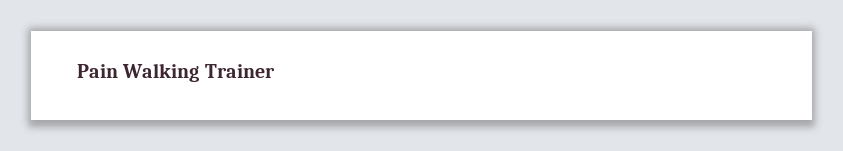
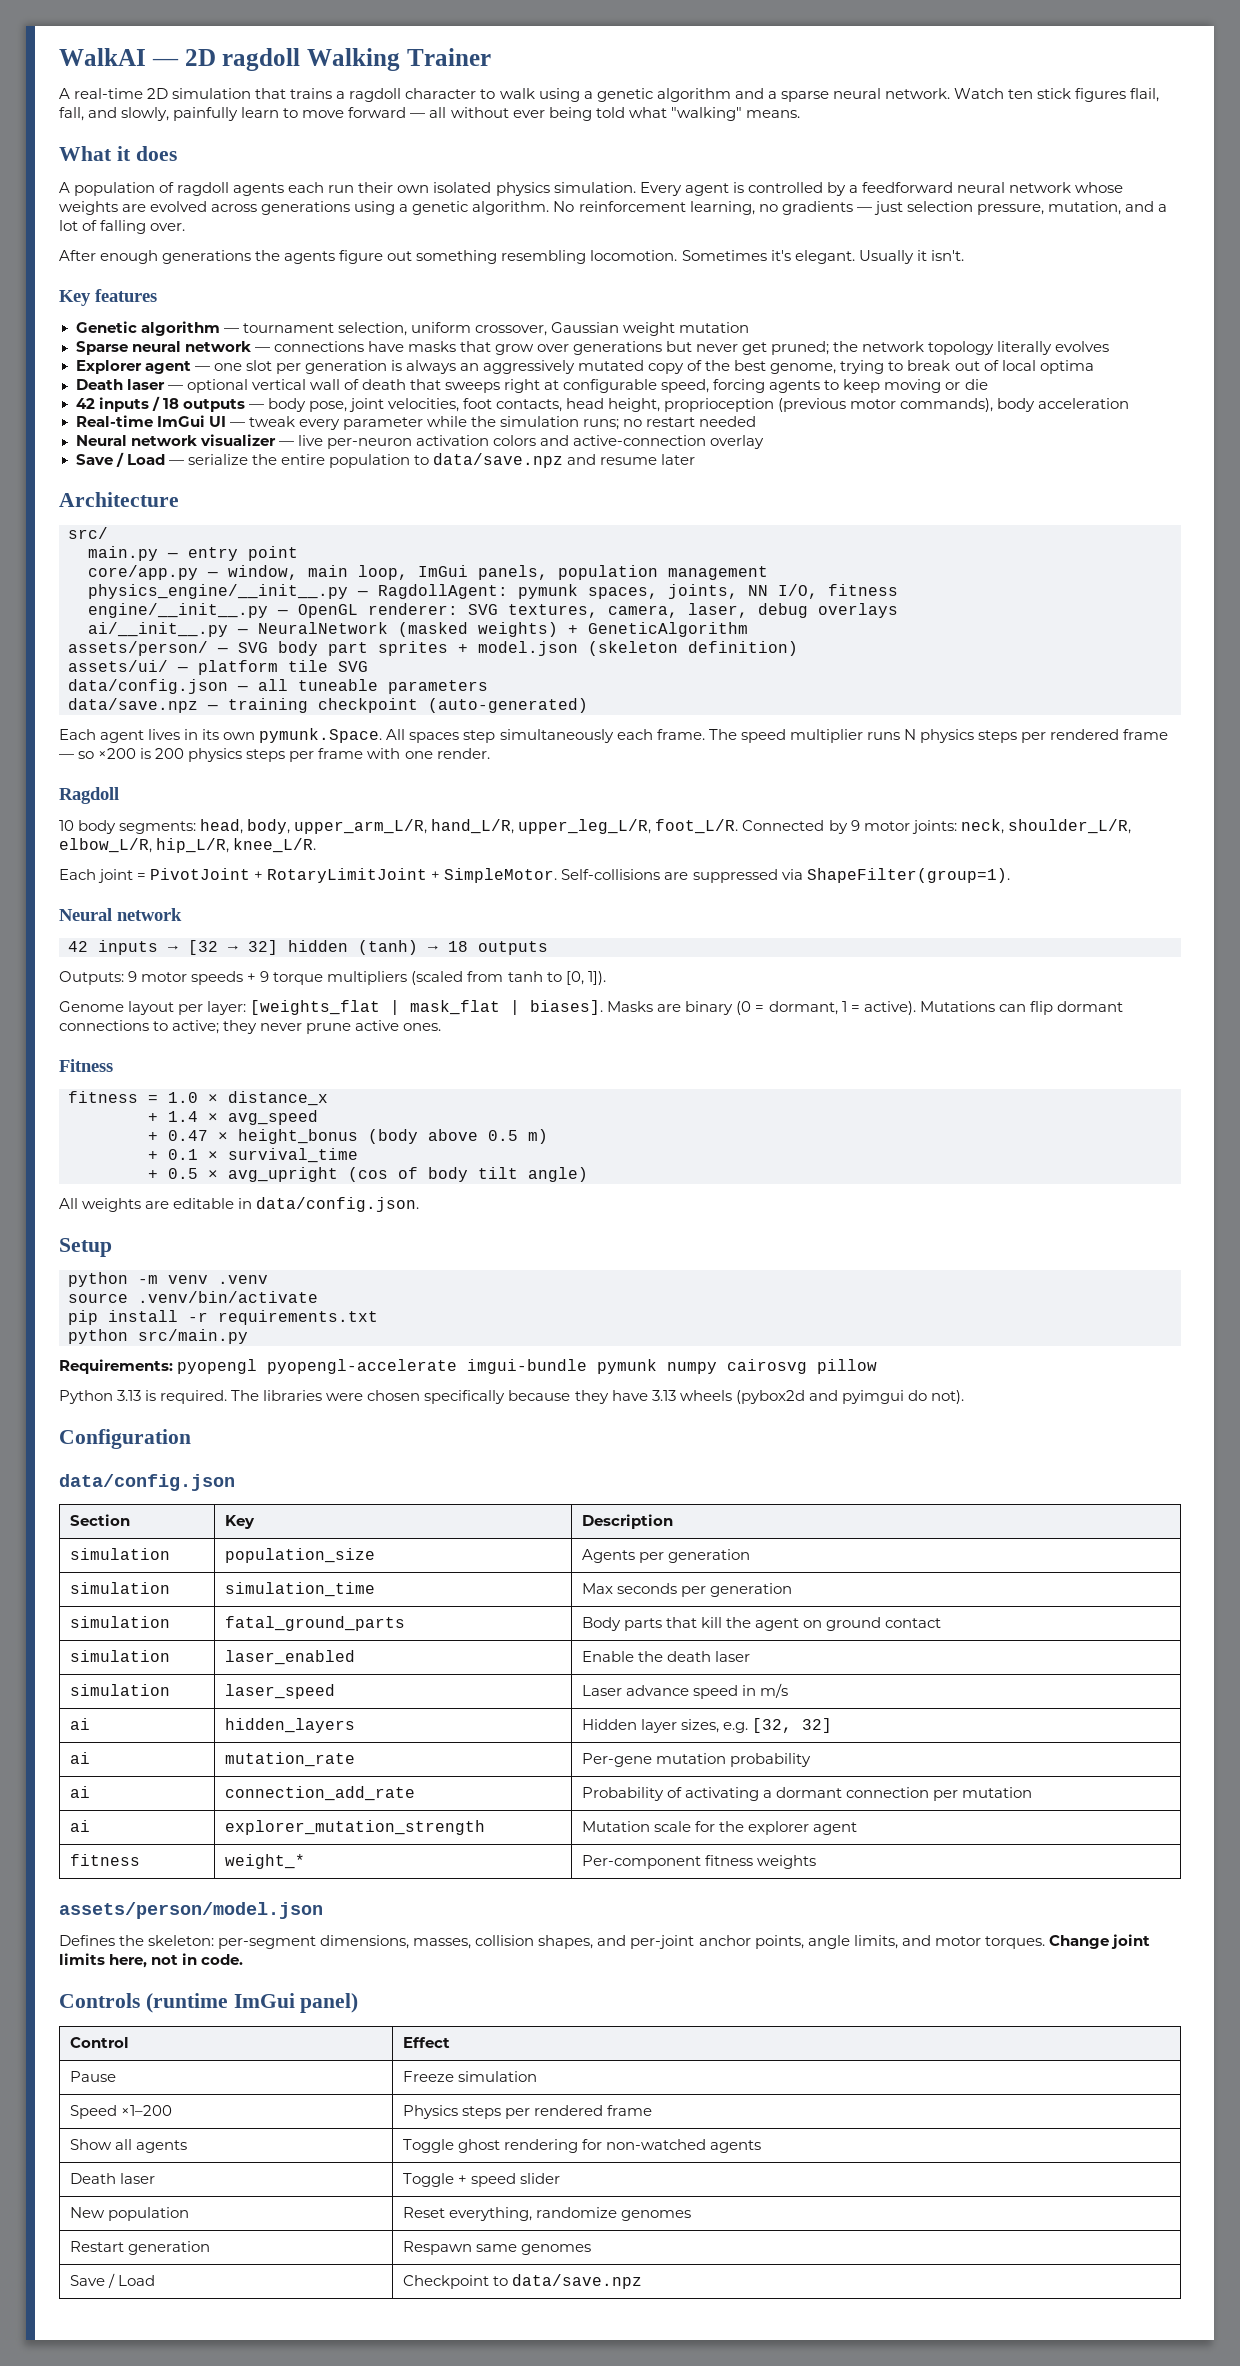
- Pain Walking Trainer
+ WalkAI — 2D ragdoll Walking Trainer
+ A real-time 2D simulation that trains a ragdoll character to walk using a genetic algorithm and a sparse neural network. Watch ten stick figures flail, fall, and slowly, painfully learn to move forward — all without ever being told what "walking" means.
+ What it does
+ A population of ragdoll agents each run their own isolated physics simulation. Every agent is controlled by a feedforward neural network whose weights are evolved across generations using a genetic algorithm. No reinforcement learning, no gradients — just selection pressure, mutation, and a lot of falling over.
+ After enough generations the agents figure out something resembling locomotion. Sometimes it's elegant. Usually it isn't.
+ Key features
+ Genetic algorithm — tournament selection, uniform crossover, Gaussian weight mutation
+ Sparse neural network — connections have masks that grow over generations but never get pruned; the network topology literally evolves
+ Explorer agent — one slot per generation is always an aggressively mutated copy of the best genome, trying to break out of local optima
+ Death laser — optional vertical wall of death that sweeps right at configurable speed, forcing agents to keep moving or die
+ 42 inputs / 18 outputs — body pose, joint velocities, foot contacts, head height, proprioception (previous motor commands), body acceleration
+ Real-time ImGui UI — tweak every parameter while the simulation runs; no restart needed
+ Neural network visualizer — live per-neuron activation colors and active-connection overlay
+ Save / Load — serialize the entire population to data/save.npz and resume later
+ Architecture
+ src/
+ main.py — entry point
+ core/app.py — window, main loop, ImGui panels, population management
+ physics_engine/__init__.py — RagdollAgent: pymunk spaces, joints, NN I/O, fitness
+ engine/__init__.py — OpenGL renderer: SVG textures, camera, laser, debug overlays
+ ai/__init__.py — NeuralNetwork (masked weights) + GeneticAlgorithm
+ assets/person/ — SVG body part sprites + model.json (skeleton definition)
+ assets/ui/ — platform tile SVG
+ data/config.json — all tuneable parameters
+ data/save.npz — training checkpoint (auto-generated)
+ Each agent lives in its own pymunk.Space. All spaces step simultaneously each frame. The speed multiplier runs N physics steps per rendered frame — so ×200 is 200 physics steps per frame with one render.
+ Ragdoll
+ 10 body segments: head, body, upper_arm_L/R, hand_L/R, upper_leg_L/R, foot_L/R. Connected by 9 motor joints: neck, shoulder_L/R, elbow_L/R, hip_L/R, knee_L/R.
+ Each joint = PivotJoint + RotaryLimitJoint + SimpleMotor. Self-collisions are suppressed via ShapeFilter(group=1).
+ Neural network
+ 42 inputs → [32 → 32] hidden (tanh) → 18 outputs
+ Outputs: 9 motor speeds + 9 torque multipliers (scaled from tanh to [0, 1]).
+ Genome layout per layer: [weights_flat | mask_flat | biases]. Masks are binary (0 = dormant, 1 = active). Mutations can flip dormant connections to active; they never prune active ones.
+ Fitness
+ fitness = 1.0 × distance_x
+ + 1.4 × avg_speed
+ + 0.47 × height_bonus (body above 0.5 m)
+ + 0.1 × survival_time
+ + 0.5 × avg_upright (cos of body tilt angle)
+ All weights are editable in data/config.json.
+ Setup
+ python -m venv .venv
+ source .venv/bin/activate
+ pip install -r requirements.txt
+ python src/main.py
+ Requirements: pyopengl pyopengl-accelerate imgui-bundle pymunk numpy cairosvg pillow
+ Python 3.13 is required. The libraries were chosen specifically because they have 3.13 wheels (pybox2d and pyimgui do not).
+ Configuration
+ data/config.json
+ Section | Key | Description
+ simulation | population_size | Agents per generation
+ simulation | simulation_time | Max seconds per generation
+ simulation | fatal_ground_parts | Body parts that kill the agent on ground contact
+ simulation | laser_enabled | Enable the death laser
+ simulation | laser_speed | Laser advance speed in m/s
+ ai | hidden_layers | Hidden layer sizes, e.g. [32, 32]
+ ai | mutation_rate | Per-gene mutation probability
+ ai | connection_add_rate | Probability of activating a dormant connection per mutation
+ ai | explorer_mutation_strength | Mutation scale for the explorer agent
+ fitness | weight_* | Per-component fitness weights
+ assets/person/model.json
+ Defines the skeleton: per-segment dimensions, masses, collision shapes, and per-joint anchor points, angle limits, and motor torques. Change joint limits here, not in code.
+ Controls (runtime ImGui panel)
+ Control | Effect
+ Pause | Freeze simulation
+ Speed ×1–200 | Physics steps per rendered frame
+ Show all agents | Toggle ghost rendering for non-watched agents
+ Death laser | Toggle + speed slider
+ New population | Reset everything, randomize genomes
+ Restart generation | Respawn same genomes
+ Save / Load | Checkpoint to data/save.npz

